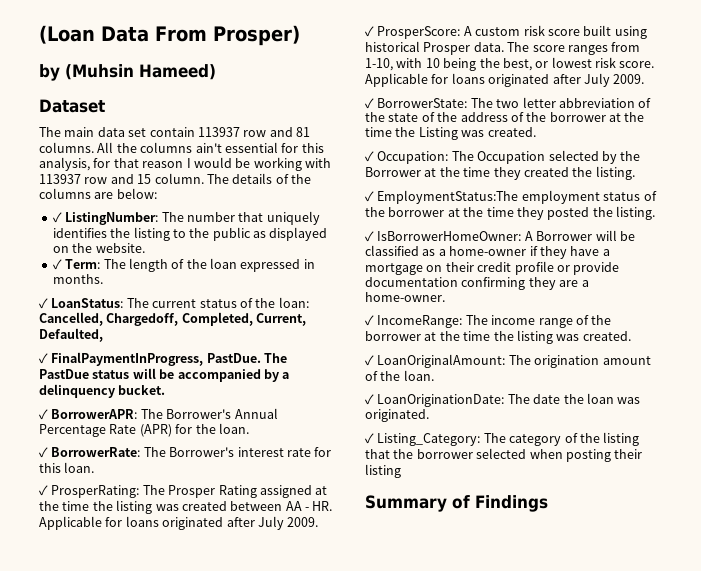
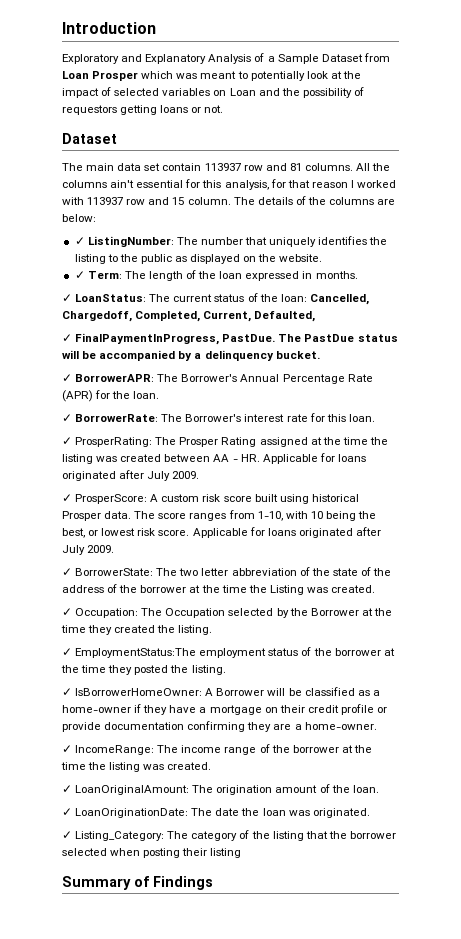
- (Loan Data From Prosper)
- by (Muhsin Hameed)
+ Introduction
+ Exploratory and Explanatory Analysis of a Sample Dataset from Loan Prosper which was meant to potentially look at the impact of selected variables on Loan and the possibility of requestors getting loans or not.
- All the columns ain't essential for this analysis, for that reason I would be working with 113937 row and 15 column.
+ All the columns ain't essential for this analysis, for that reason I worked with 113937 row and 15 column.

